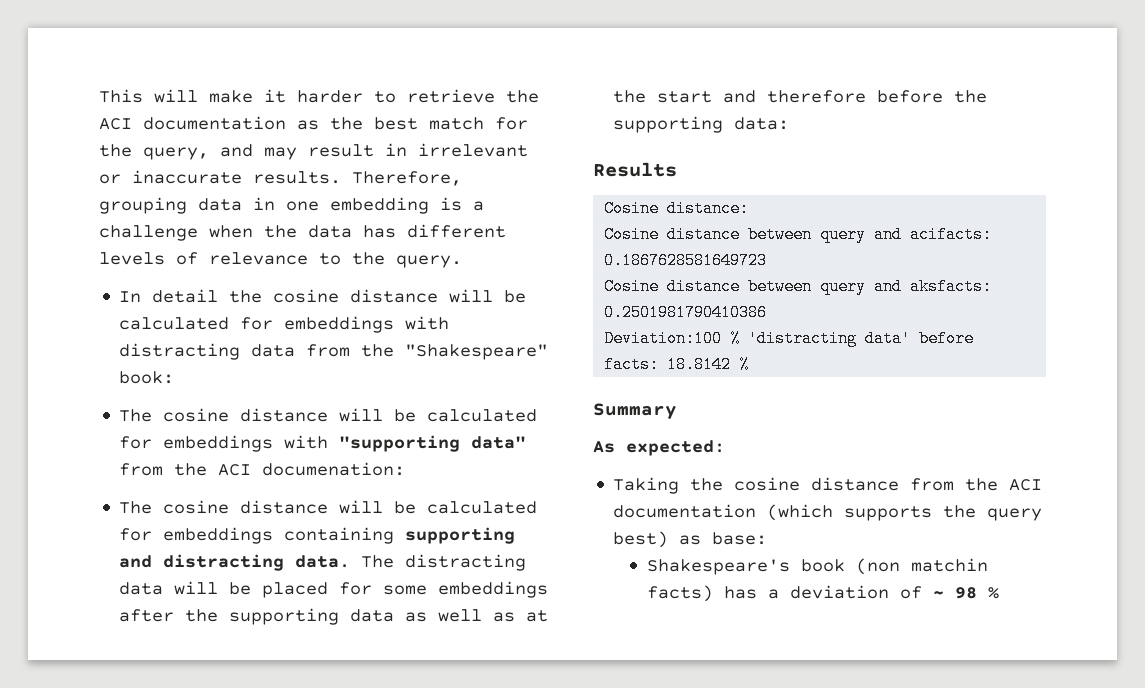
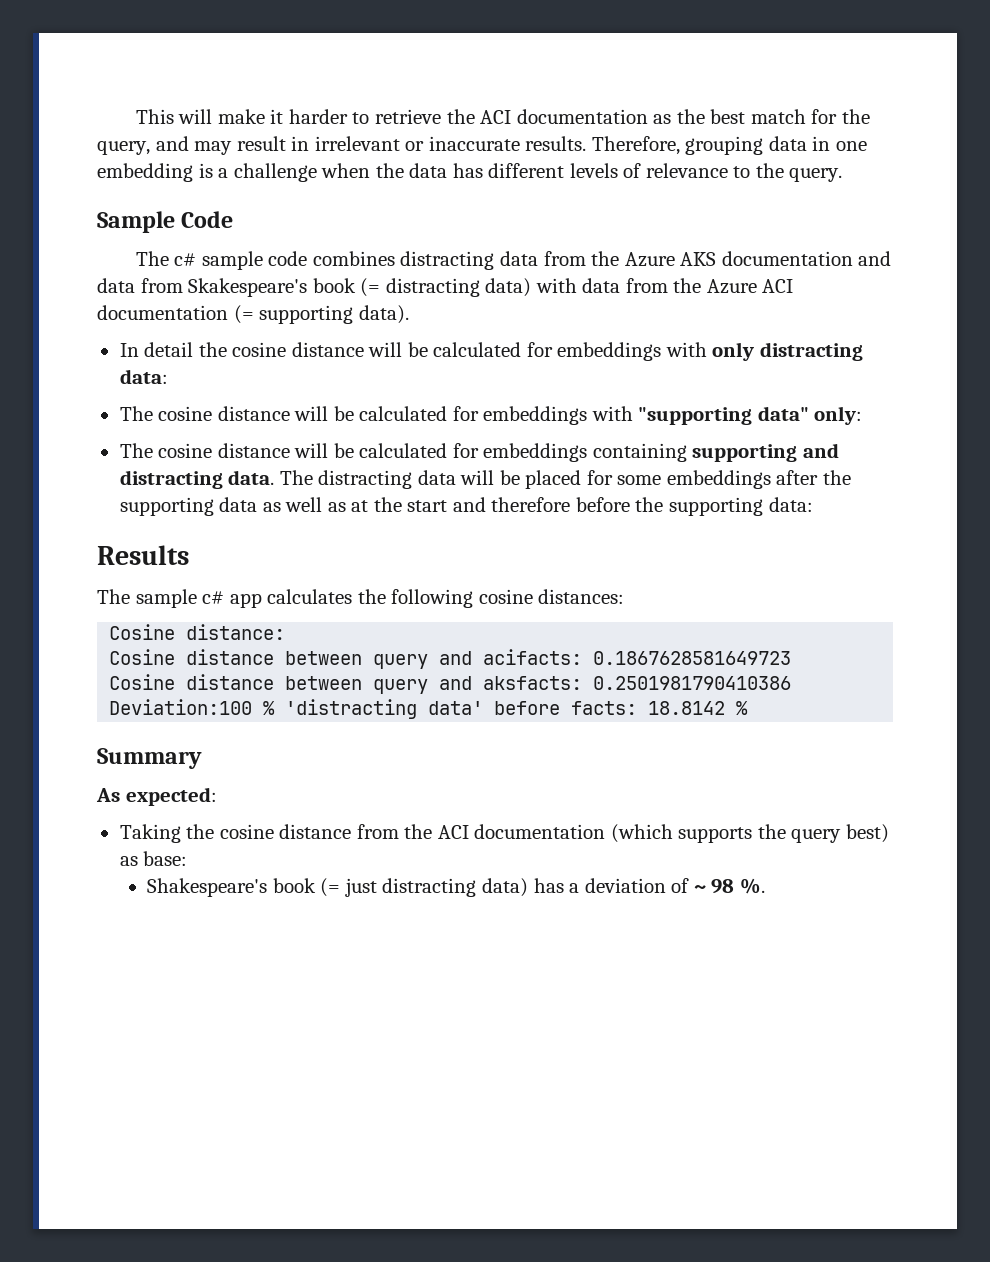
+ Sample Code
+ The c# sample code combines distracting data from the Azure AKS documentation and data from Skakespeare's book (= distracting data) with data from the Azure ACI documentation (= supporting data).
- In detail the cosine distance will be calculated for embeddings with distracting data from the "Shakespeare" book:
+ In detail the cosine distance will be calculated for embeddings with only distracting data:
- The cosine distance will be calculated for embeddings with "supporting data" from the ACI documenation:
+ The cosine distance will be calculated for embeddings with "supporting data" only:
+ The sample c# app calculates the following cosine distances:
- Shakespeare's book (non matchin facts) has a deviation of ~ 98 %
+ Shakespeare's book (= just distracting data) has a deviation of ~ 98 %.

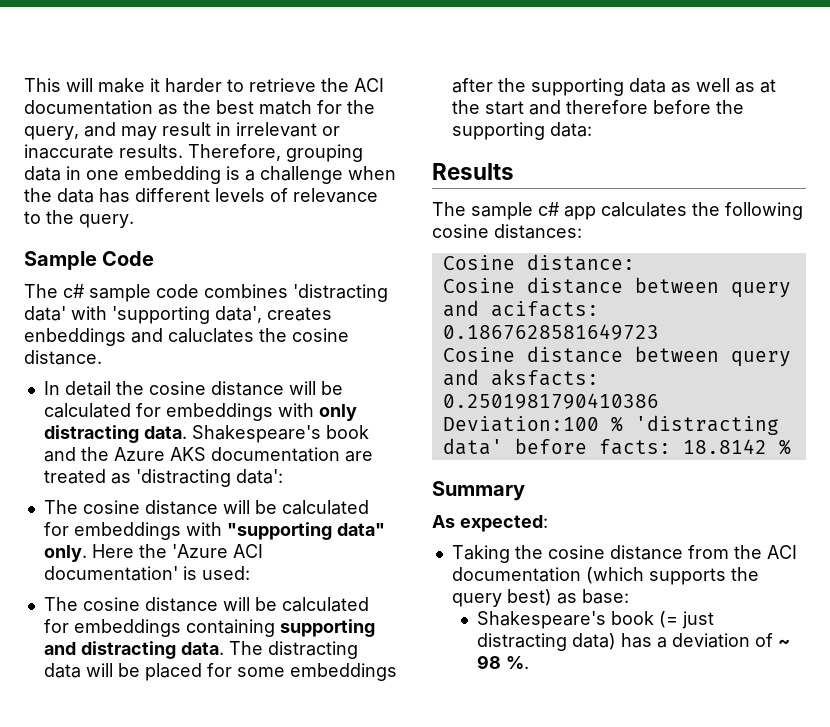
- The c# sample code combines distracting data from the Azure AKS documentation and data from Skakespeare's book (= distracting data) with data from the Azure ACI documentation (= supporting data).
+ The c# sample code combines 'distracting data' with 'supporting data', creates enbeddings and caluclates the cosine distance.
- In detail the cosine distance will be calculated for embeddings with only distracting data:
+ In detail the cosine distance will be calculated for embeddings with only distracting data. Shakespeare's book and the Azure AKS documentation are treated as 'distracting data':
- The cosine distance will be calculated for embeddings with "supporting data" only:
+ The cosine distance will be calculated for embeddings with "supporting data" only. Here the 'Azure ACI documentation' is used:

